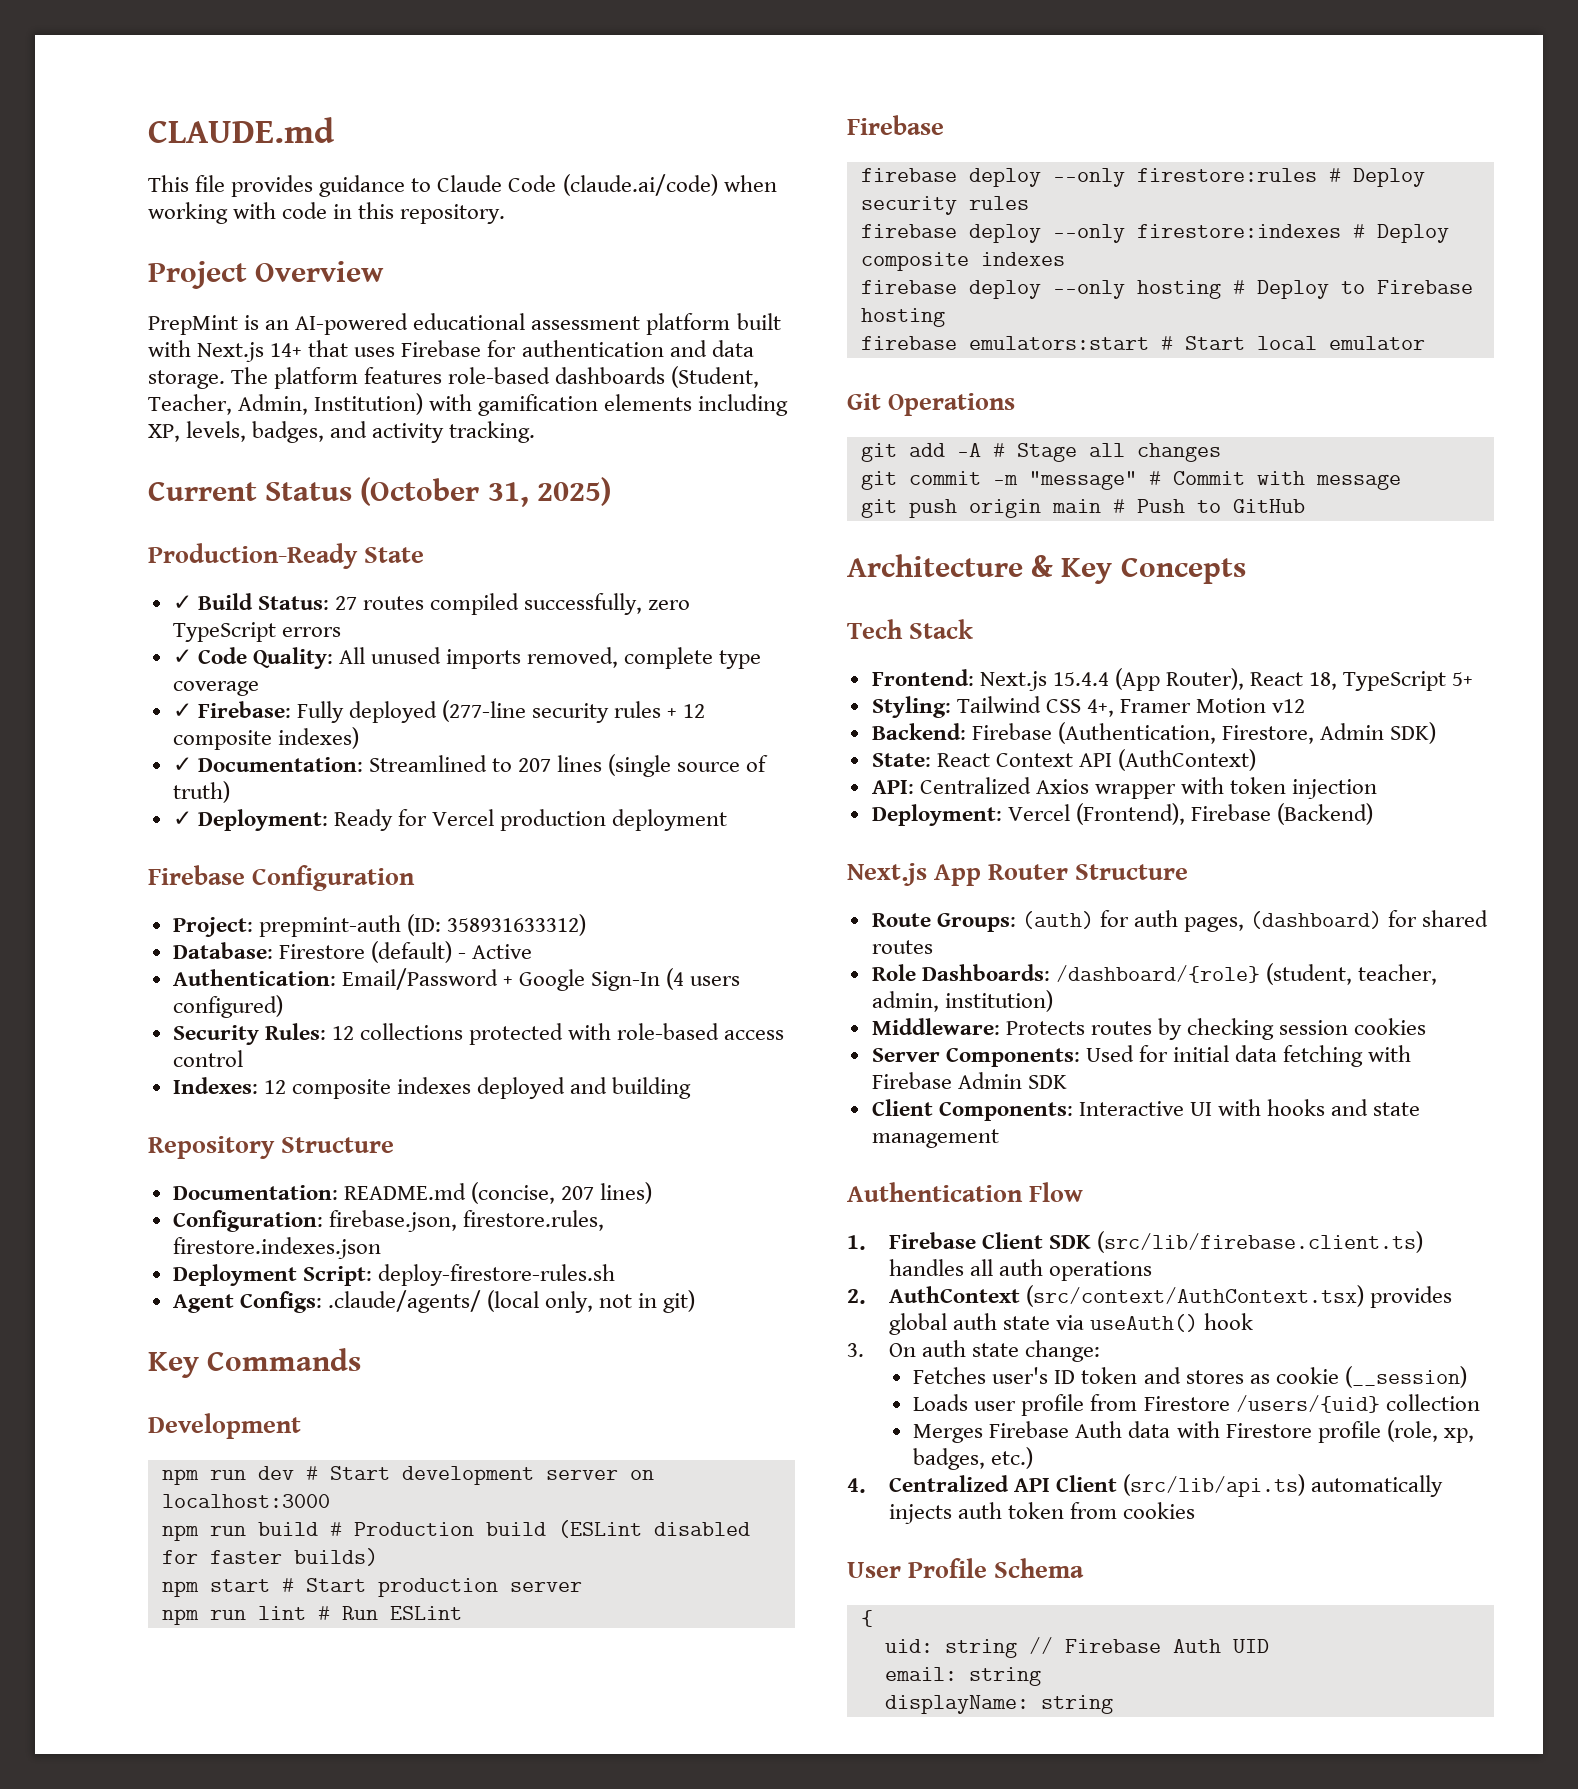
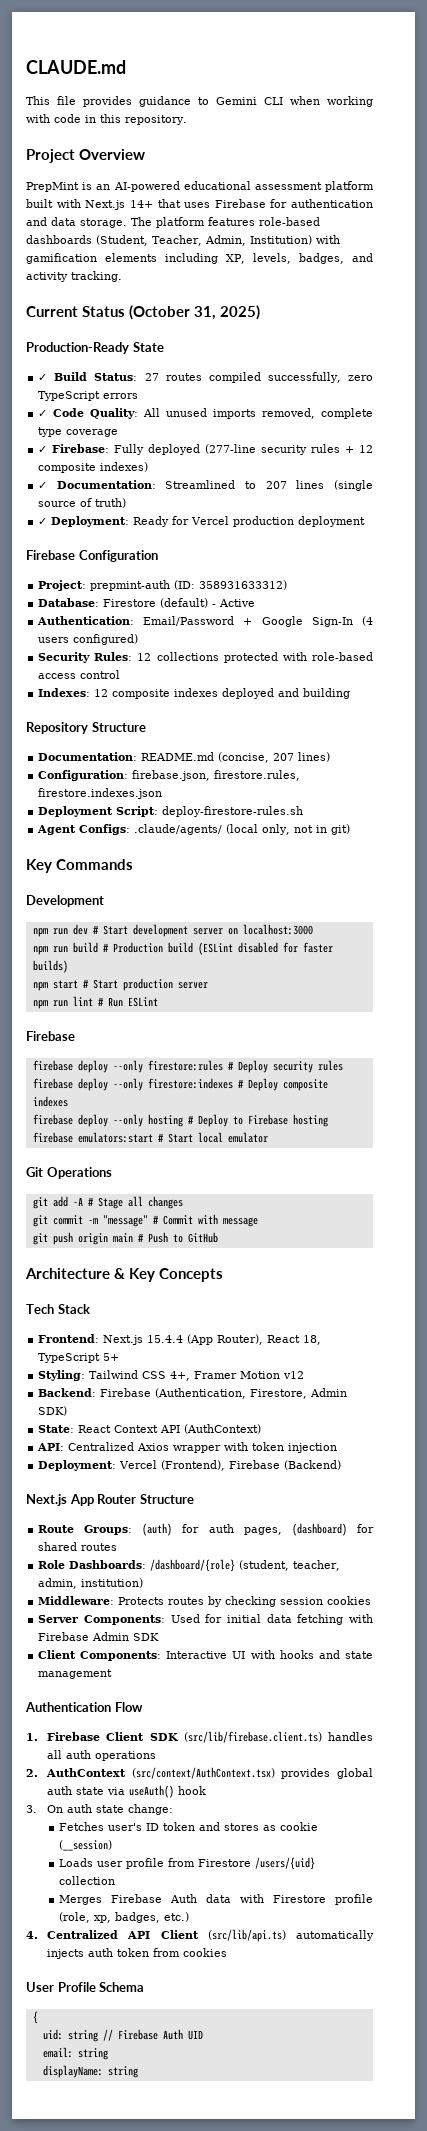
- This file provides guidance to Claude Code (claude.ai/code) when working with code in this repository.
+ This file provides guidance to Gemini CLI when working with code in this repository.

